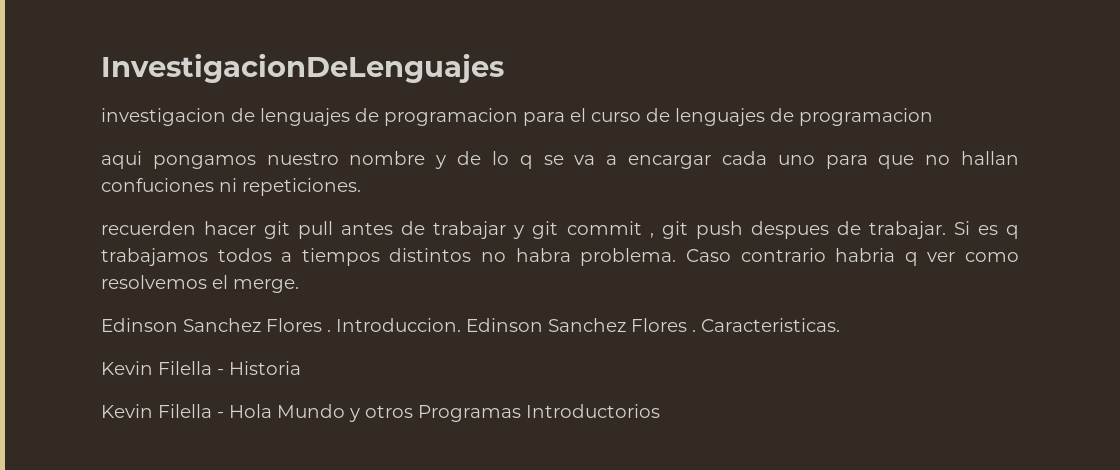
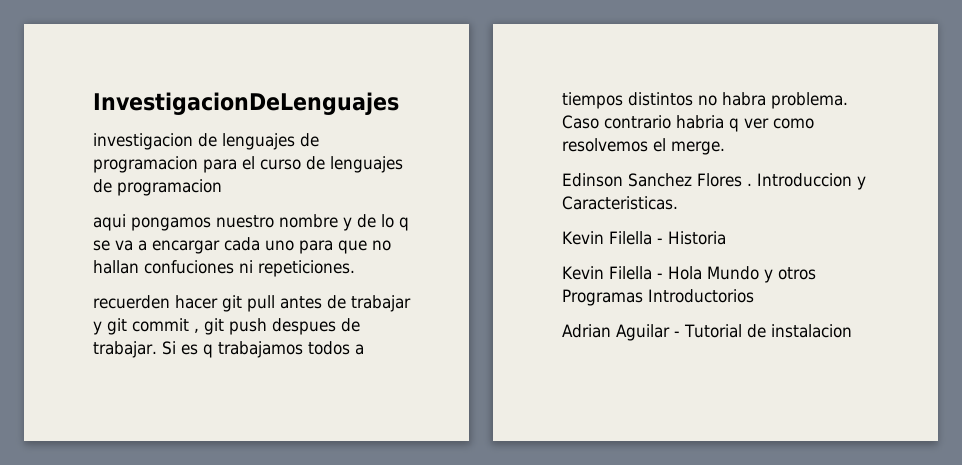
- Introduccion. Edinson Sanchez Flores . Caracteristicas.
+ Introduccion y Caracteristicas.
+ Adrian Aguilar - Tutorial de instalacion

